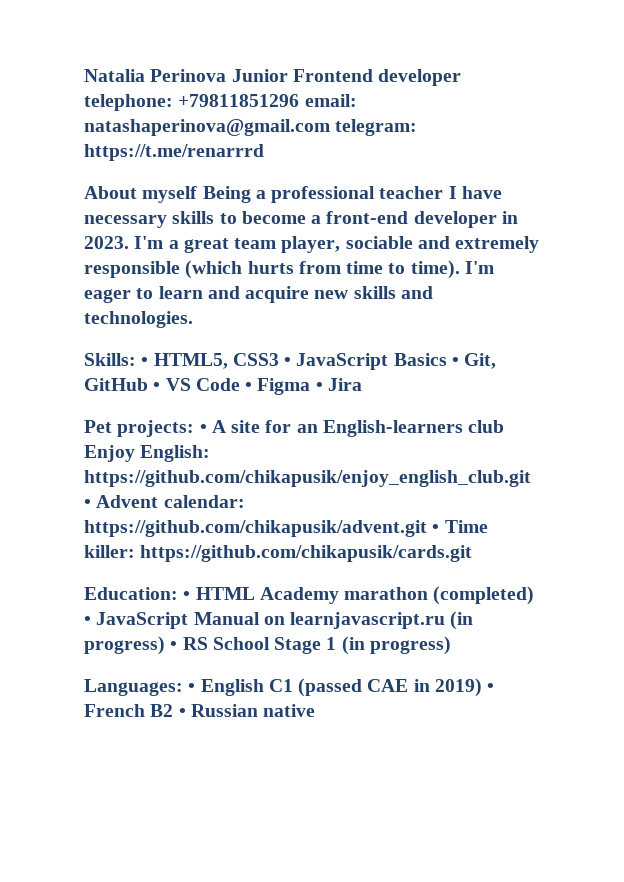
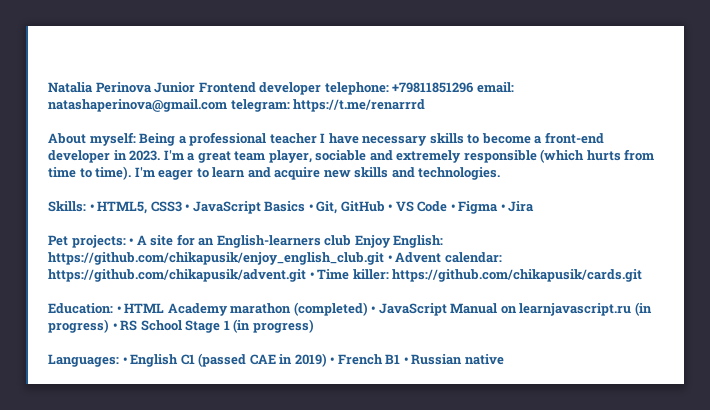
- About myself Being a professional teacher I have necessary skills to become a front-end developer in 2023.
+ About myself: Being a professional teacher I have necessary skills to become a front-end developer in 2023.
- Languages: • English C1 (passed CAE in 2019) • French B2 • Russian native
+ Languages: • English C1 (passed CAE in 2019) • French B1 • Russian native

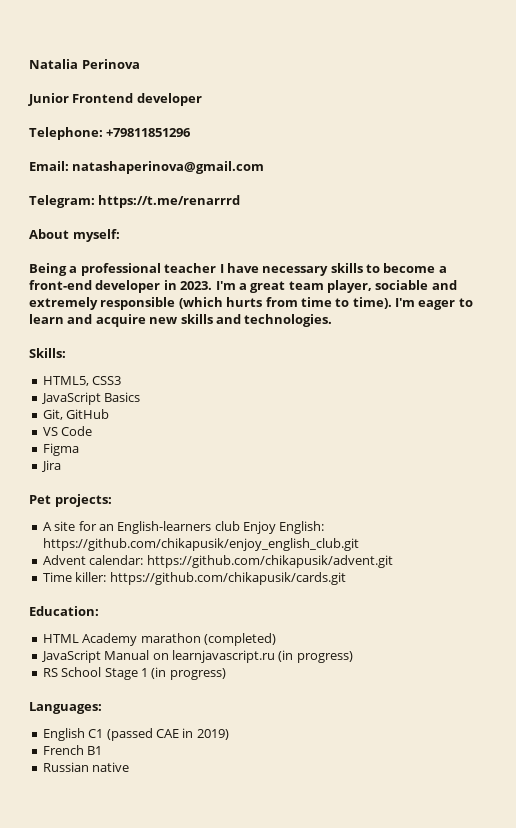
- Natalia Perinova Junior Frontend developer telephone: +79811851296 email: natashaperinova@gmail.com telegram: https://t.me/renarrrd
+ Natalia Perinova
+ Junior Frontend developer
+ Telephone: +79811851296
+ Email: natashaperinova@gmail.com
+ Telegram: https://t.me/renarrrd
- About myself: Being a professional teacher I have necessary skills to become a front-end developer in 2023.
+ About myself:
+ Being a professional teacher I have necessary skills to become a front-end developer in 2023.
- Skills: • HTML5, CSS3 • JavaScript Basics • Git, GitHub • VS Code • Figma • Jira
+ Skills:
+ HTML5, CSS3
+ JavaScript Basics
+ Git, GitHub
+ VS Code
+ Figma
+ Jira
- Pet projects: • A site for an English-learners club Enjoy English: https://github.com/chikapusik/enjoy_english_club.git • Advent calendar: https://github.com/chikapusik/advent.git • Time killer: https://github.com/chikapusik/cards.git
+ Pet projects:
+ A site for an English-learners club Enjoy English: https://github.com/chikapusik/enjoy_english_club.git
+ Advent calendar: https://github.com/chikapusik/advent.git
+ Time killer: https://github.com/chikapusik/cards.git
- Education: • HTML Academy marathon (completed) • JavaScript Manual on learnjavascript.ru (in progress) • RS School Stage 1 (in progress)
+ Education:
+ HTML Academy marathon (completed)
+ JavaScript Manual on learnjavascript.ru (in progress)
+ RS School Stage 1 (in progress)
- Languages: • English C1 (passed CAE in 2019) • French B1 • Russian native
+ Languages:
+ English C1 (passed CAE in 2019)
+ French B1
+ Russian native

